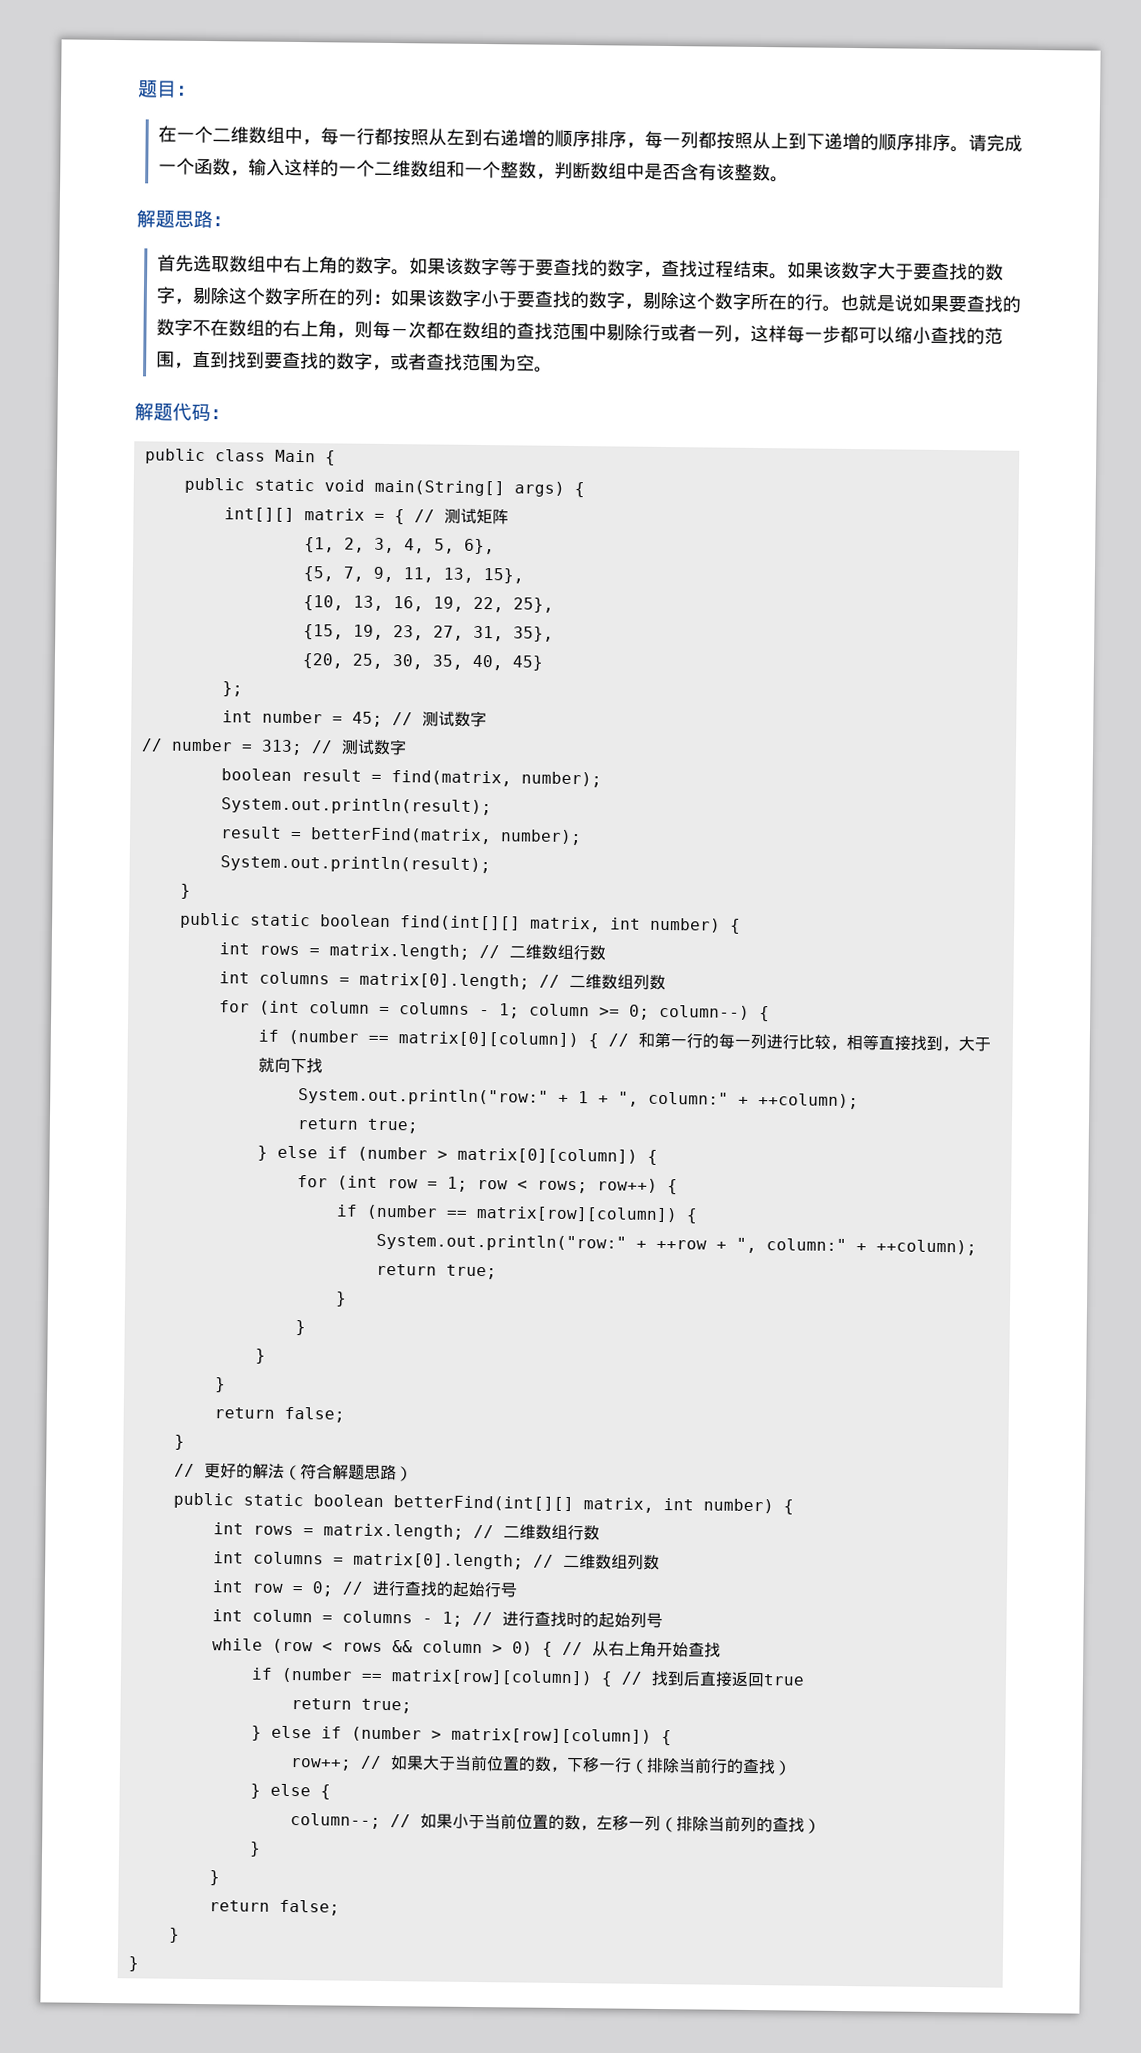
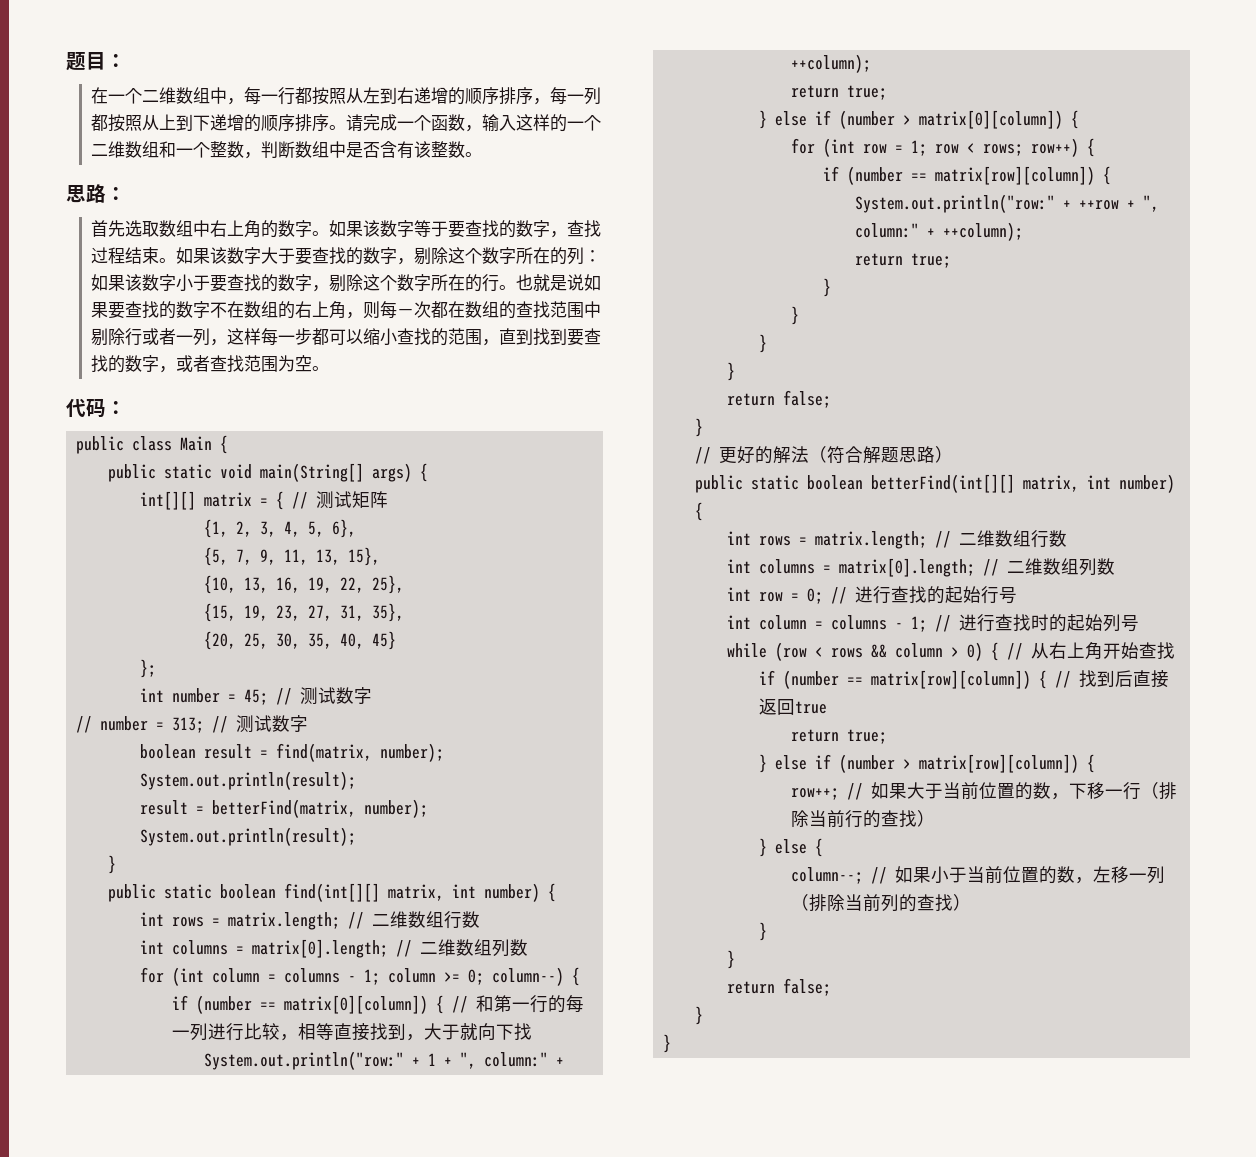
- 解题思路：
+ 思路：
- 解题代码：
+ 代码：

